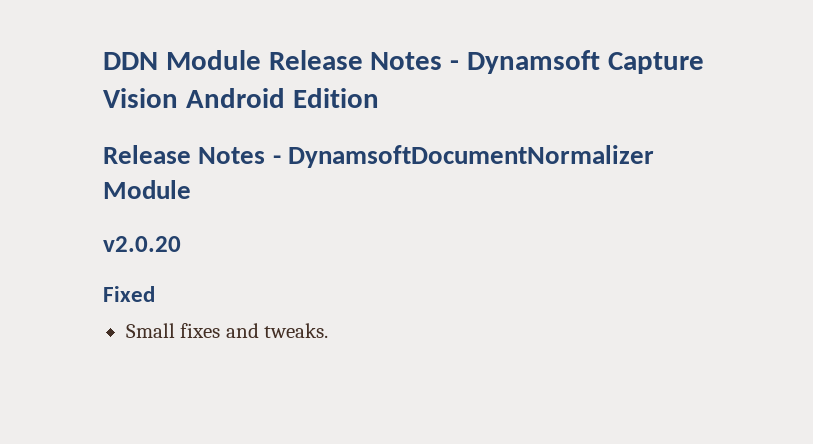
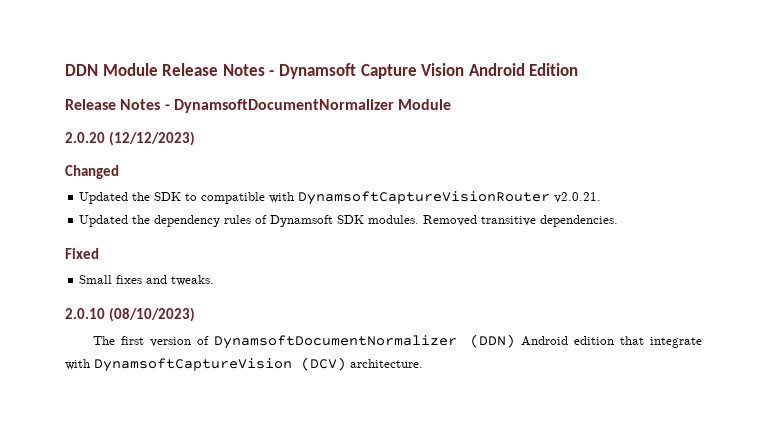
- v2.0.20
+ 2.0.20 (12/12/2023)
+ Changed
+ Updated the SDK to compatible with DynamsoftCaptureVisionRouter v2.0.21.
+ Updated the dependency rules of Dynamsoft SDK modules. Removed transitive dependencies.
+ 2.0.10 (08/10/2023)
+ The first version of DynamsoftDocumentNormalizer (DDN) Android edition that integrate with DynamsoftCaptureVision (DCV) architecture.

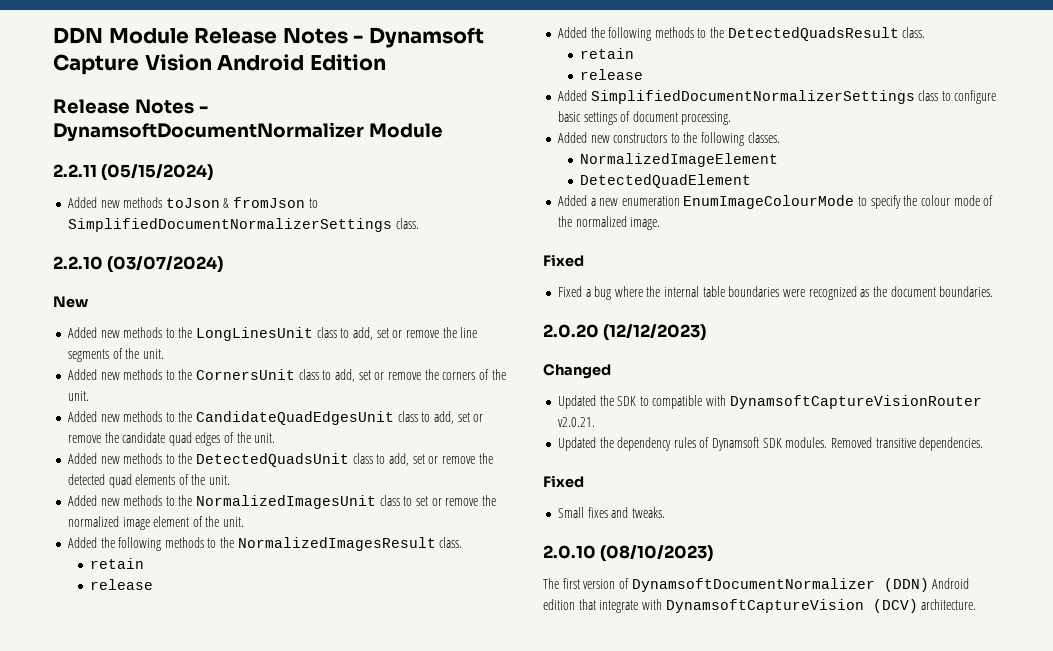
+ 2.2.11 (05/15/2024)
+ Added new methods toJson & fromJson to SimplifiedDocumentNormalizerSettings class.
+ 2.2.10 (03/07/2024)
+ New
+ Added new methods to the LongLinesUnit class to add, set or remove the line segments of the unit.
+ Added new methods to the CornersUnit class to add, set or remove the corners of the unit.
+ Added new methods to the CandidateQuadEdgesUnit class to add, set or remove the candidate quad edges of the unit.
+ Added new methods to the DetectedQuadsUnit class to add, set or remove the detected quad elements of the unit.
+ Added new methods to the NormalizedImagesUnit class to set or remove the normalized image element of the unit.
+ Added the following methods to the NormalizedImagesResult class.
+ retain
+ release
+ Added the following methods to the DetectedQuadsResult class.
+ retain
+ release
+ Added SimplifiedDocumentNormalizerSettings class to configure basic settings of document processing.
+ Added new constructors to the following classes.
+ NormalizedImageElement
+ DetectedQuadElement
+ Added a new enumeration EnumImageColourMode to specify the colour mode of the normalized image.
+ Fixed
+ Fixed a bug where the internal table boundaries were recognized as the document boundaries.

